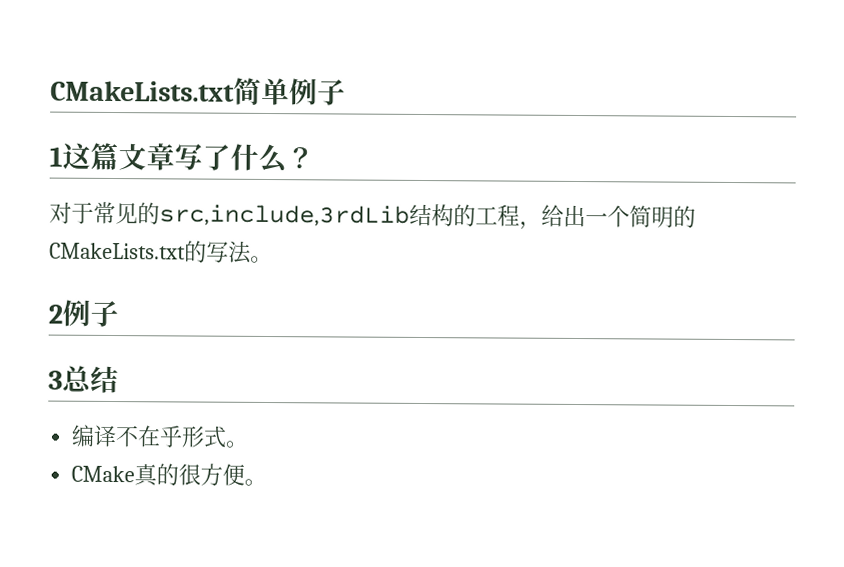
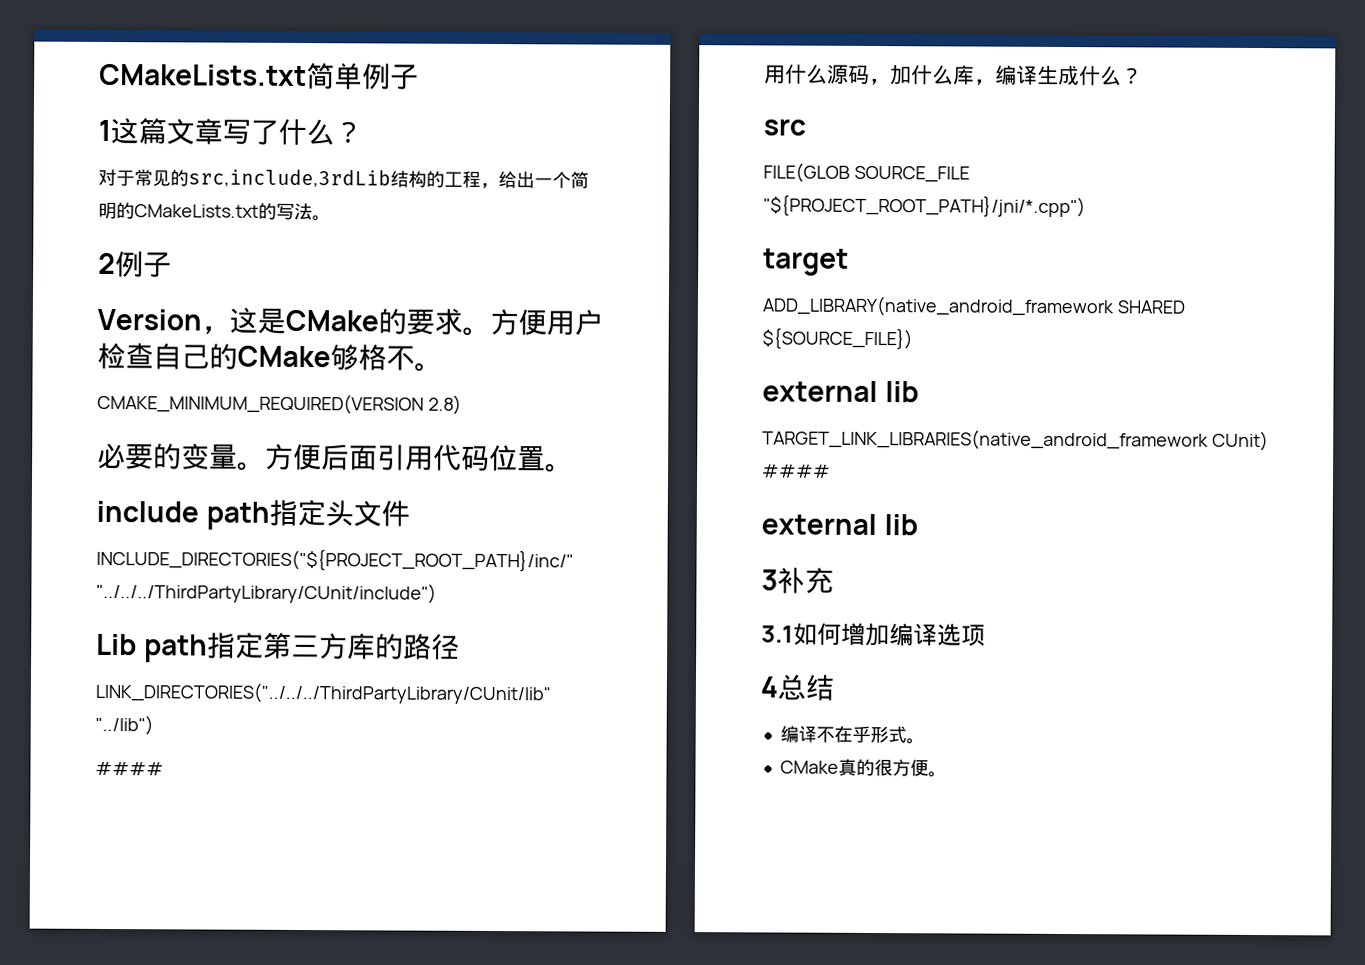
- 3总结
+ Version，这是CMake的要求。方便用户检查自己的CMake够格不。
+ CMAKE_MINIMUM_REQUIRED(VERSION 2.8)
+ 必要的变量。方便后面引用代码位置。
+ include path指定头文件
+ INCLUDE_DIRECTORIES("${PROJECT_ROOT_PATH}/inc/" "../../../ThirdPartyLibrary/CUnit/include")
+ Lib path指定第三方库的路径
+ LINK_DIRECTORIES("../../../ThirdPartyLibrary/CUnit/lib" "../lib")
+ ####
+ 用什么源码，加什么库，编译生成什么？
+ src
+ FILE(GLOB SOURCE_FILE "${PROJECT_ROOT_PATH}/jni/*.cpp")
+ target
+ ADD_LIBRARY(native_android_framework SHARED ${SOURCE_FILE})
+ external lib
+ TARGET_LINK_LIBRARIES(native_android_framework CUnit) ####
+ external lib
+ 3补充
+ 3.1如何增加编译选项
+ 4总结

